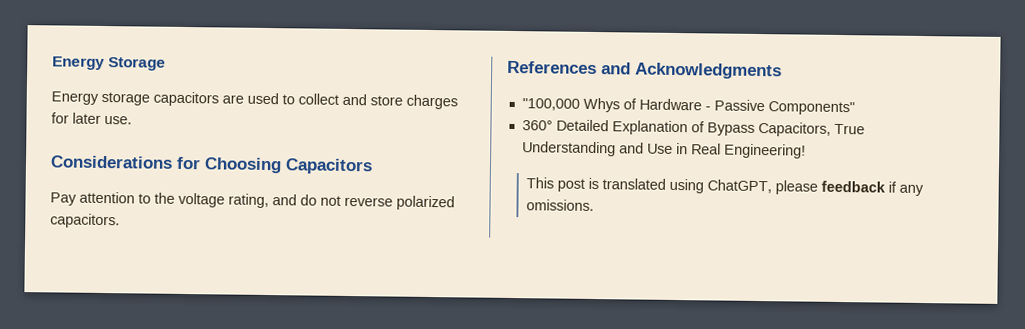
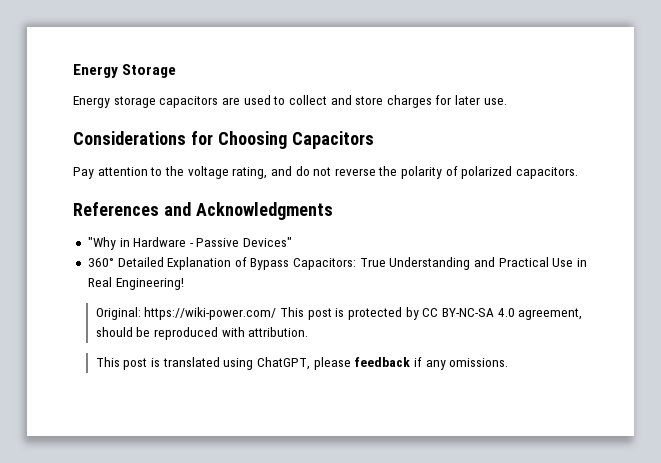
- Pay attention to the voltage rating, and do not reverse polarized capacitors.
+ Pay attention to the voltage rating, and do not reverse the polarity of polarized capacitors.
- "100,000 Whys of Hardware - Passive Components"
+ "Why in Hardware - Passive Devices"
- 360° Detailed Explanation of Bypass Capacitors, True Understanding and Use in Real Engineering!
+ 360° Detailed Explanation of Bypass Capacitors: True Understanding and Practical Use in Real Engineering!
+ Original: https://wiki-power.com/ This post is protected by CC BY-NC-SA 4.0 agreement, should be reproduced with attribution.

